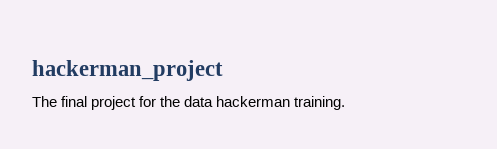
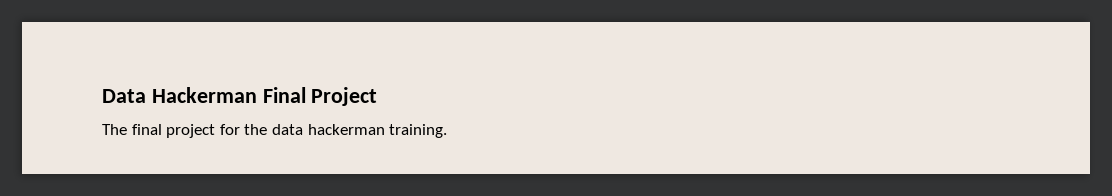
- hackerman_project
+ Data Hackerman Final Project

